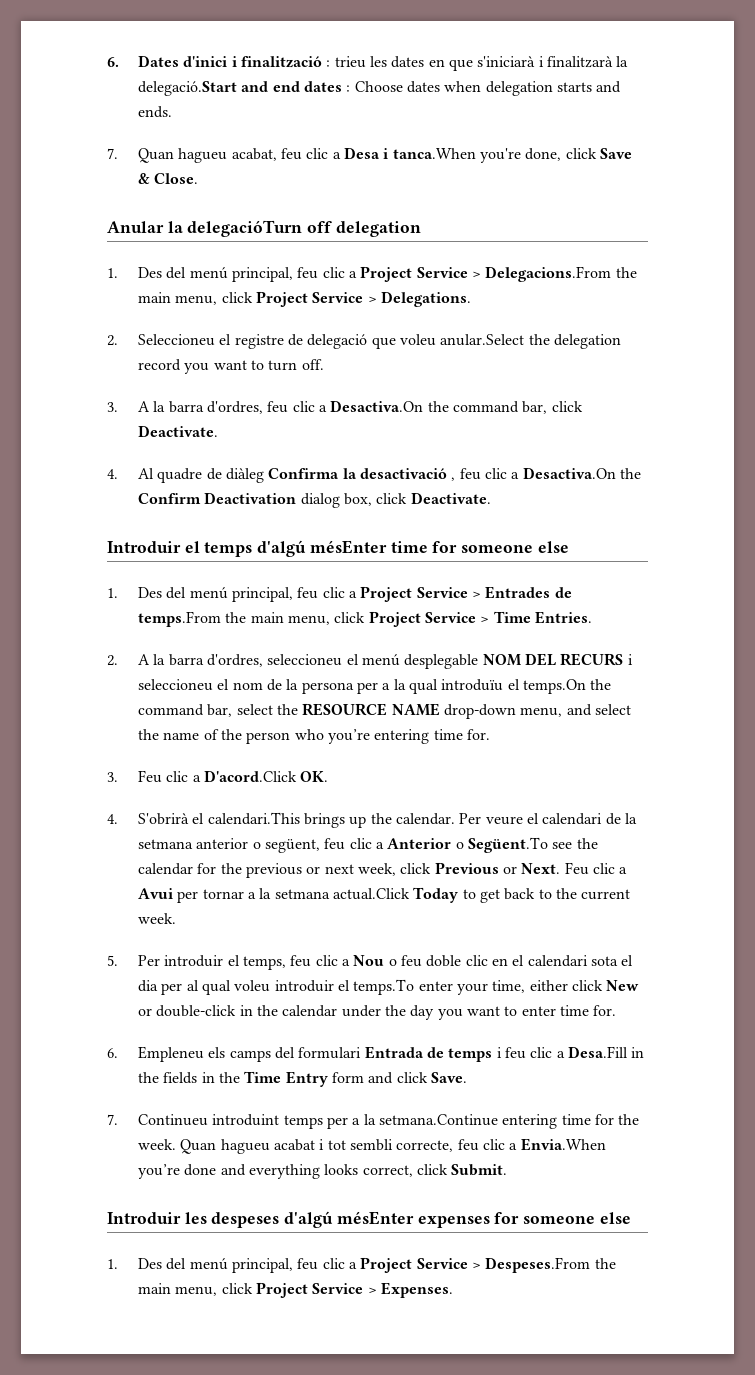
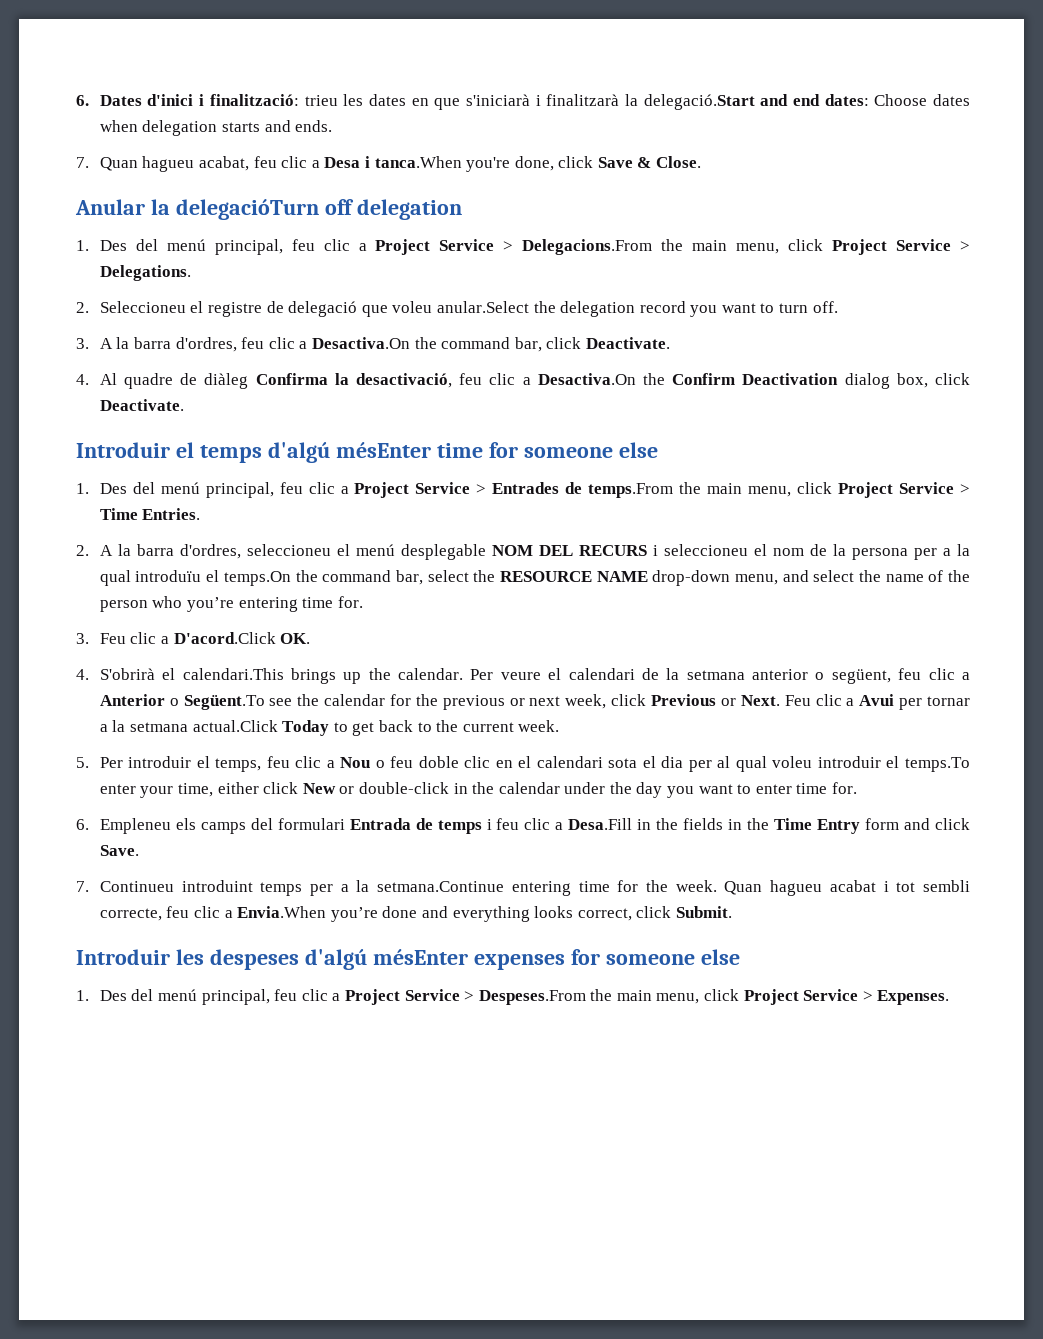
- 6. Dates d'inici i finalització : trieu les dates en que s'iniciarà i finalitzarà la delegació.Start and end dates : Choose dates when delegation starts and ends.
+ 6. Dates d'inici i finalització: trieu les dates en que s'iniciarà i finalitzarà la delegació.Start and end dates: Choose dates when delegation starts and ends.
- 4. Al quadre de diàleg Confirma la desactivació , feu clic a Desactiva.On the Confirm Deactivation dialog box, click Deactivate.
+ 4. Al quadre de diàleg Confirma la desactivació, feu clic a Desactiva.On the Confirm Deactivation dialog box, click Deactivate.

